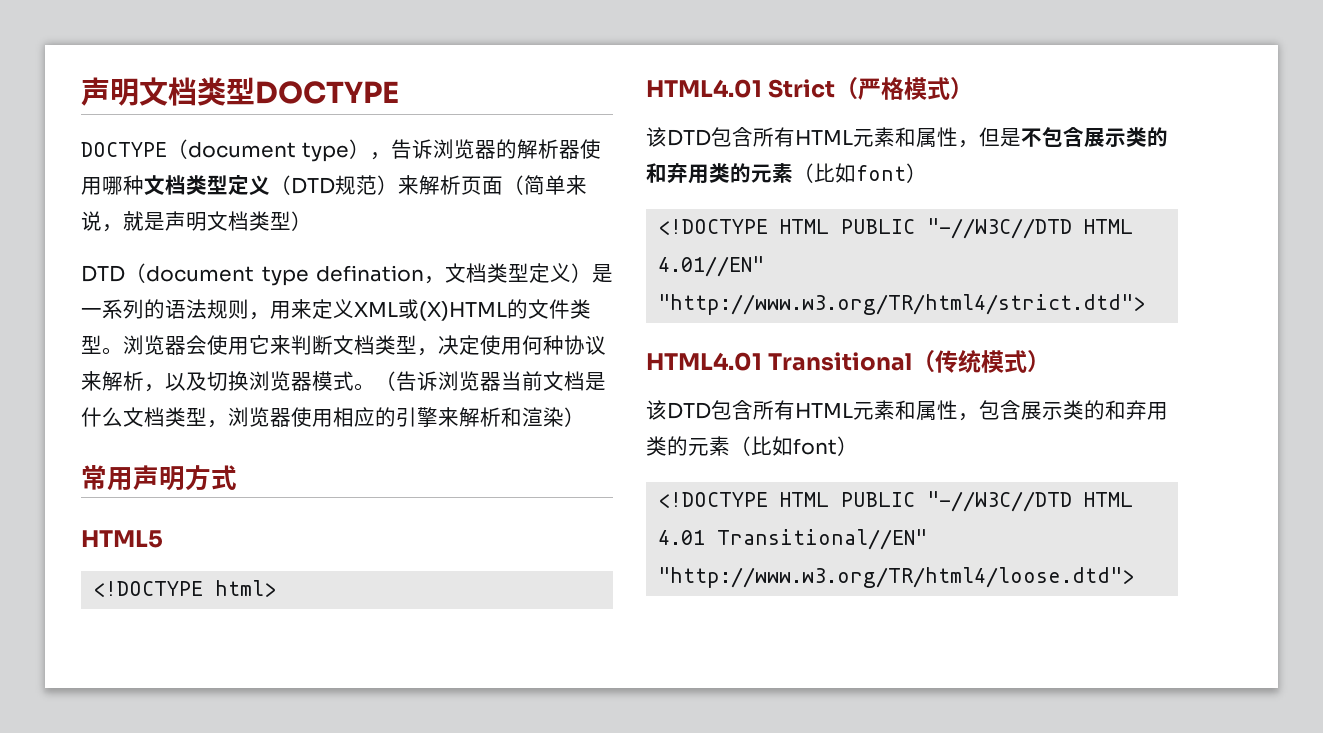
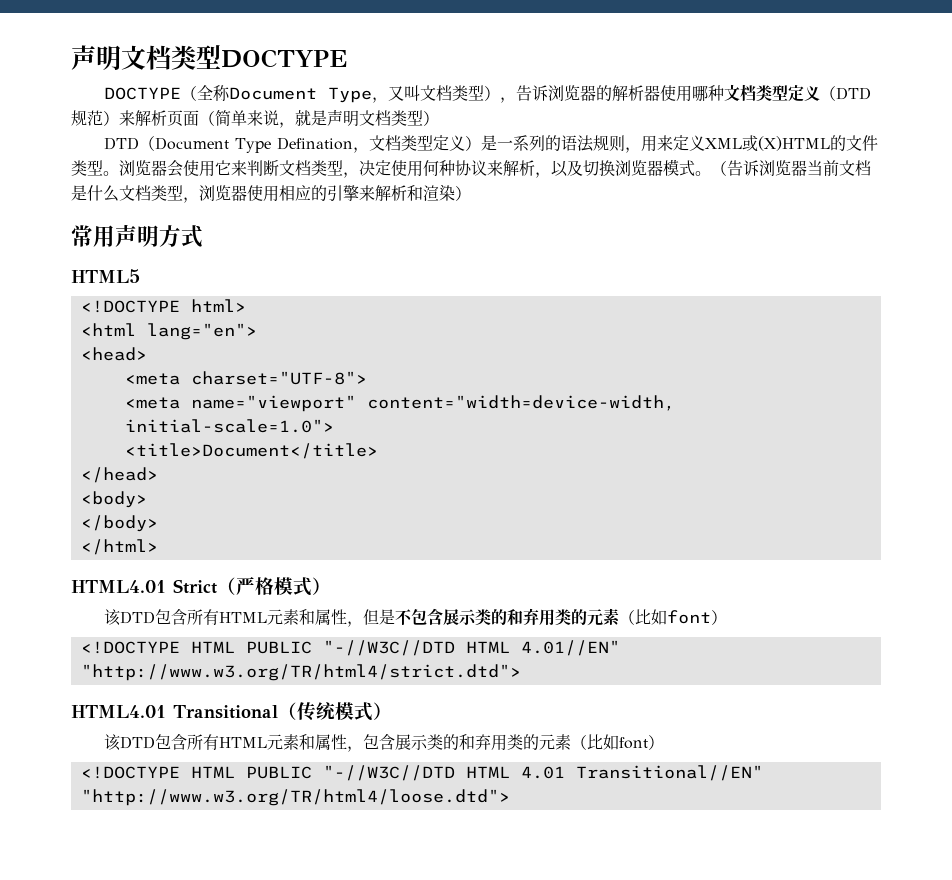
- DOCTYPE（document type），告诉浏览器的解析器使用哪种文档类型定义（DTD规范）来解析页面（简单来说，就是声明文档类型）
+ DOCTYPE（全称Document Type，又叫文档类型），告诉浏览器的解析器使用哪种文档类型定义（DTD规范）来解析页面（简单来说，就是声明文档类型）
- DTD（document type defination，文档类型定义）是一系列的语法规则，用来定义XML或(X)HTML的文件类型。
+ DTD（Document Type Defination，文档类型定义）是一系列的语法规则，用来定义XML或(X)HTML的文件类型。
+ <html lang="en">
+ <head>
+ <meta charset="UTF-8">
+ <meta name="viewport" content="width=device-width, initial-scale=1.0">
+ <title>Document</title>
+ </head>
+ <body>
+ </body>
+ </html>

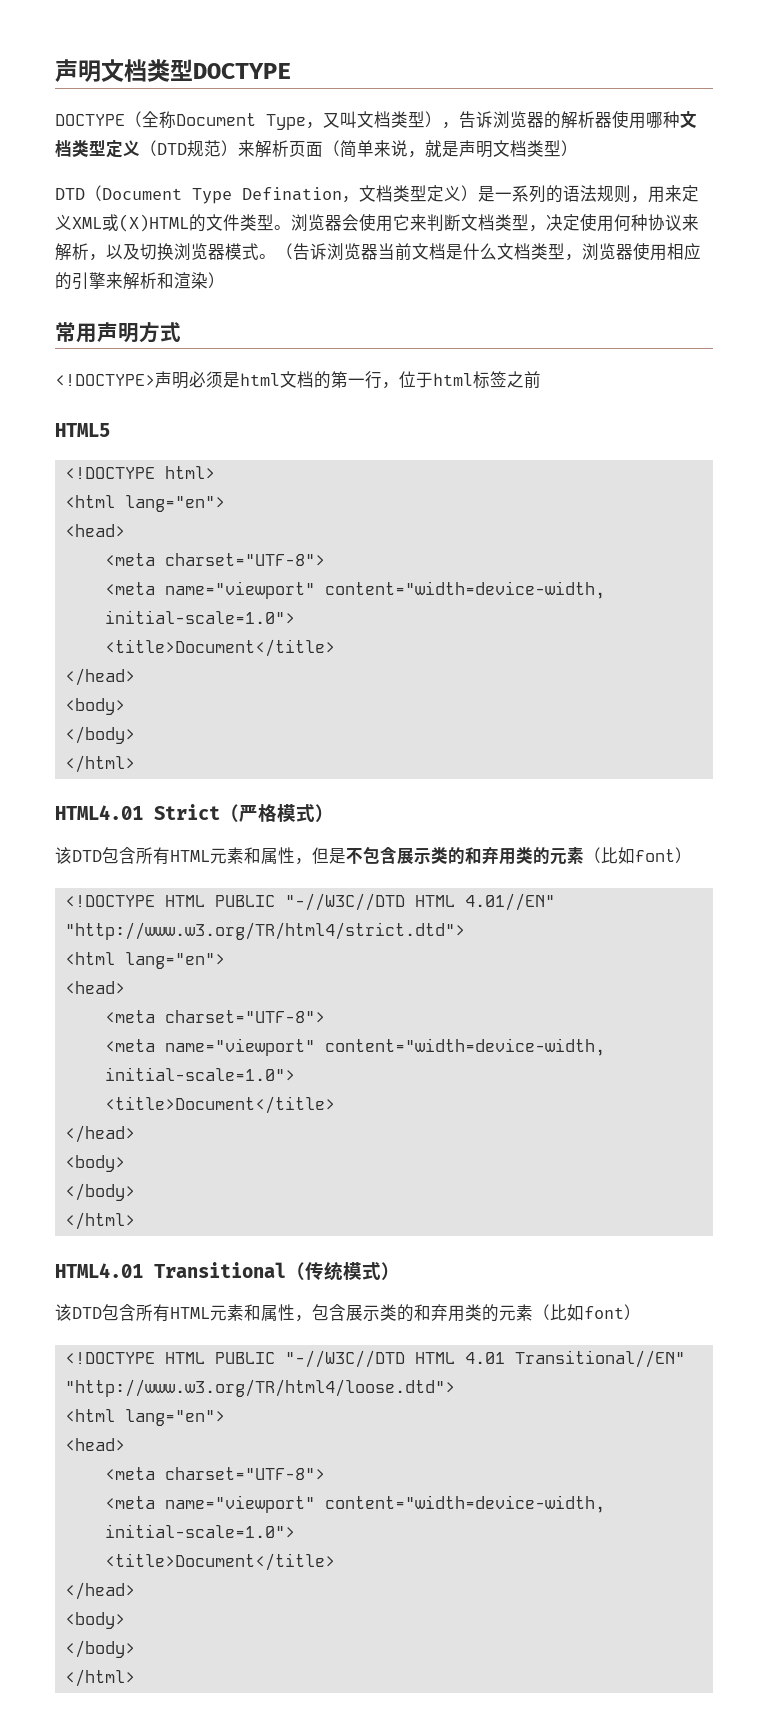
+ <!DOCTYPE>声明必须是html文档的第一行，位于html标签之前
  <!DOCTYPE HTML PUBLIC "-//W3C//DTD HTML 4.01//EN" "http://www.w3.org/TR/html4/strict.dtd">
+ <html lang="en">
+ <head>
+ <meta charset="UTF-8">
+ <meta name="viewport" content="width=device-width, initial-scale=1.0">
+ <title>Document</title>
+ </head>
+ <body>
+ </body>
+ </html>
  <!DOCTYPE HTML PUBLIC "-//W3C//DTD HTML 4.01 Transitional//EN" "http://www.w3.org/TR/html4/loose.dtd">
+ <html lang="en">
+ <head>
+ <meta charset="UTF-8">
+ <meta name="viewport" content="width=device-width, initial-scale=1.0">
+ <title>Document</title>
+ </head>
+ <body>
+ </body>
+ </html>

